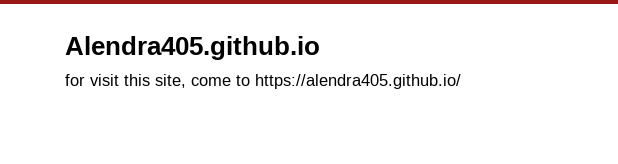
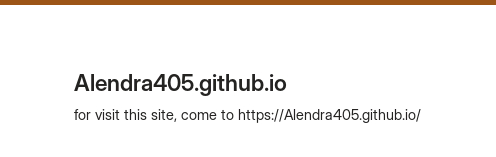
- for visit this site, come to https://alendra405.github.io/
+ for visit this site, come to https://Alendra405.github.io/

